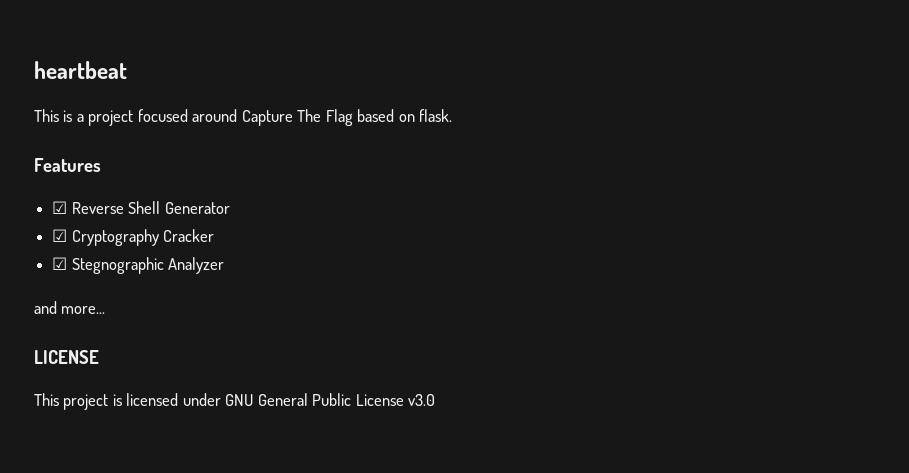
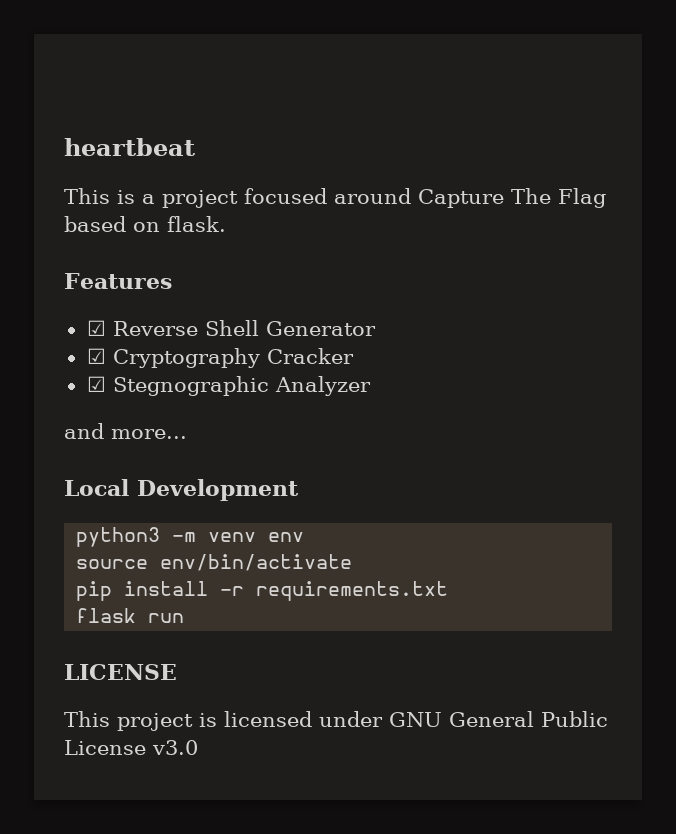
+ Local Development
+ python3 -m venv env
+ source env/bin/activate
+ pip install -r requirements.txt
+ flask run

